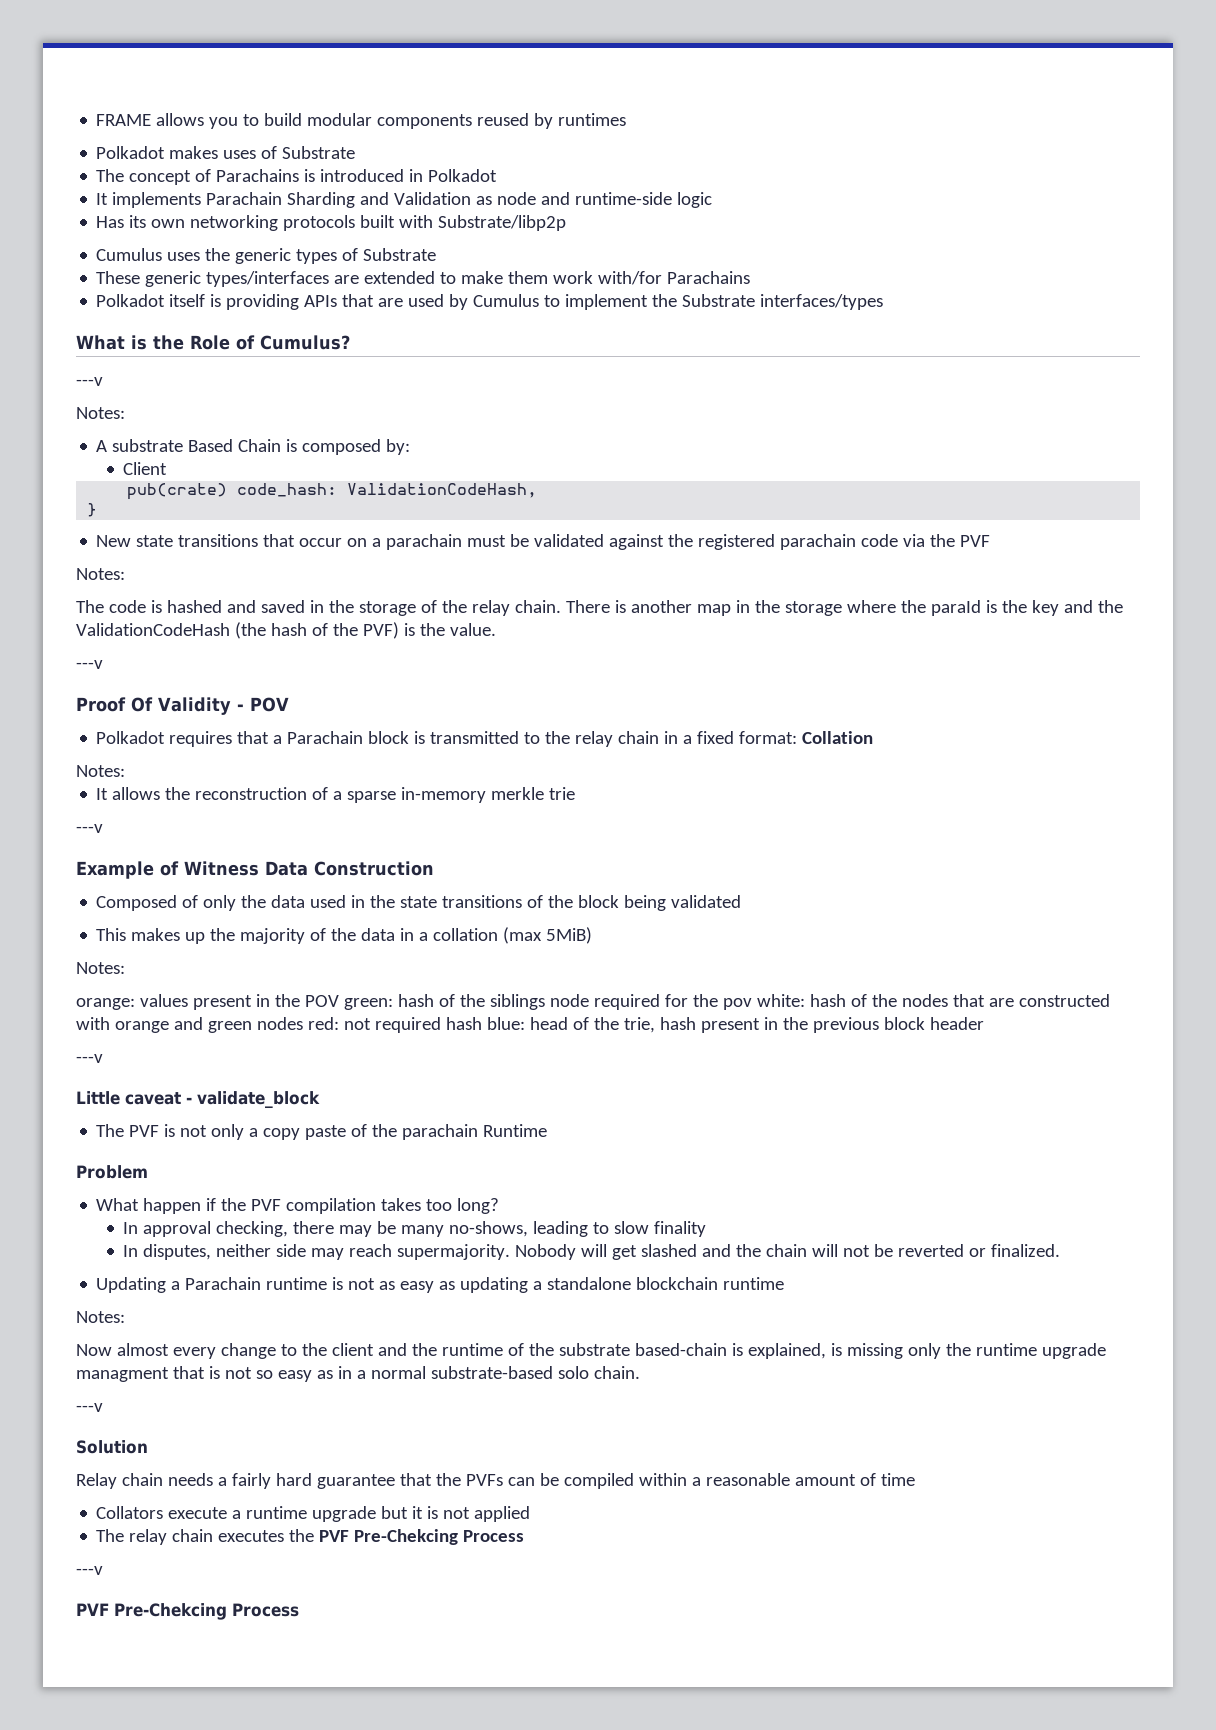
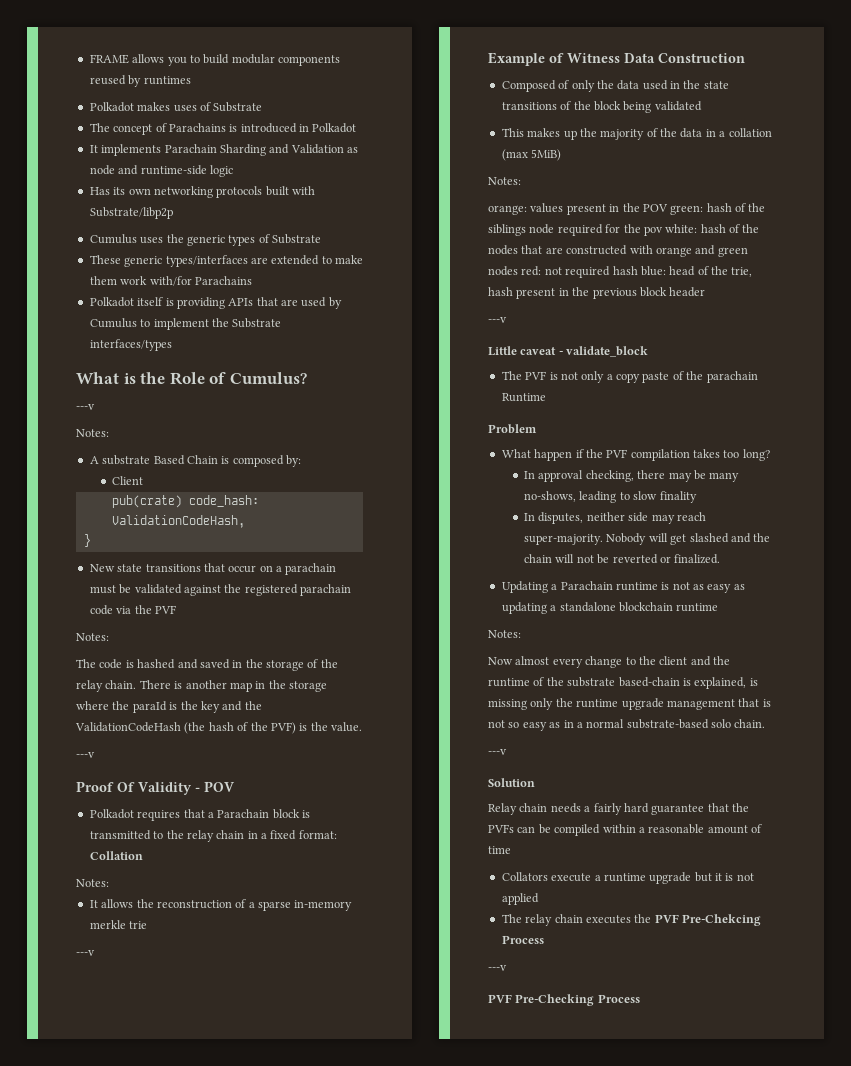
- In disputes, neither side may reach supermajority.
+ In disputes, neither side may reach super-majority.
- Now almost every change to the client and the runtime of the substrate based-chain is explained, is missing only the runtime upgrade managment that is not so easy as in a normal substrate-based solo chain.
+ Now almost every change to the client and the runtime of the substrate based-chain is explained, is missing only the runtime upgrade management that is not so easy as in a normal substrate-based solo chain.
  The relay chain executes the PVF Pre-Chekcing Process
  ---v
- PVF Pre-Chekcing Process
+ PVF Pre-Checking Process

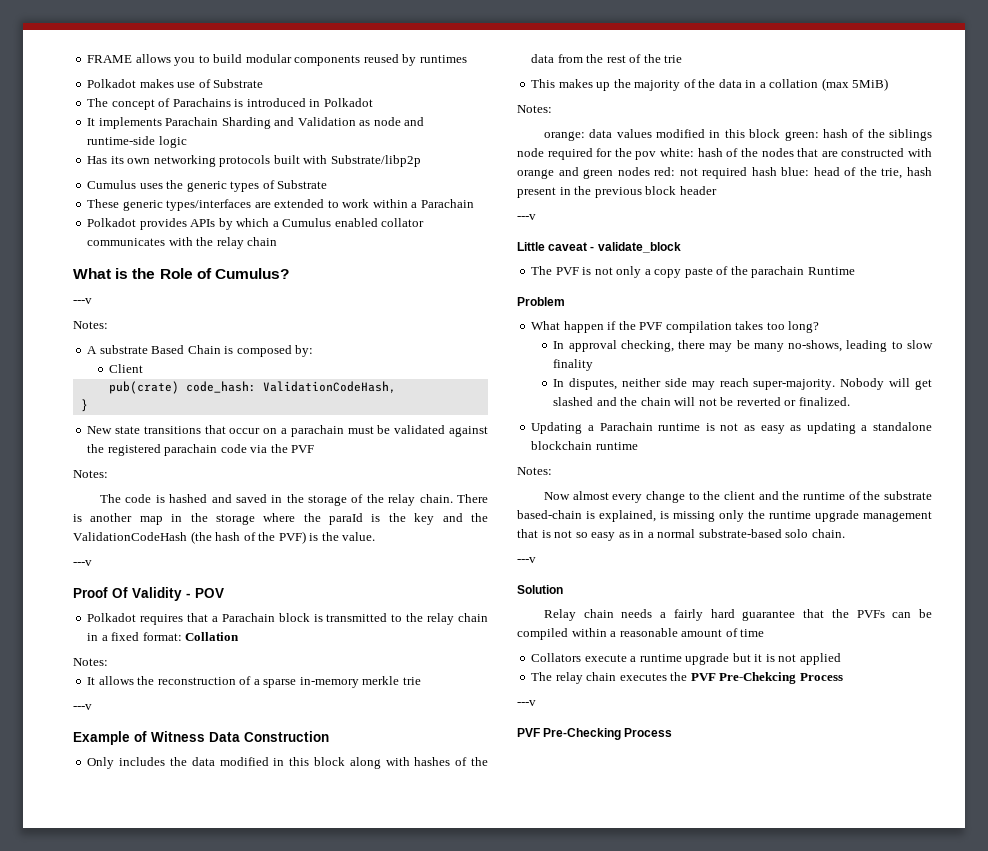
- Polkadot makes uses of Substrate
+ Polkadot makes use of Substrate
- These generic types/interfaces are extended to make them work with/for Parachains
- Polkadot itself is providing APIs that are used by Cumulus to implement the Substrate interfaces/types
+ These generic types/interfaces are extended to work within a Parachain
+ Polkadot provides APIs by which a Cumulus enabled collator communicates with the relay chain
- Composed of only the data used in the state transitions of the block being validated
+ Only includes the data modified in this block along with hashes of the data from the rest of the trie
- orange: values present in the POV green: hash of the siblings node required for the pov white: hash of the nodes that are constructed with orange and green nodes red: not required hash blue: head of the trie, hash present in the previous block header
+ orange: data values modified in this block green: hash of the siblings node required for the pov white: hash of the nodes that are constructed with orange and green nodes red: not required hash blue: head of the trie, hash present in the previous block header

